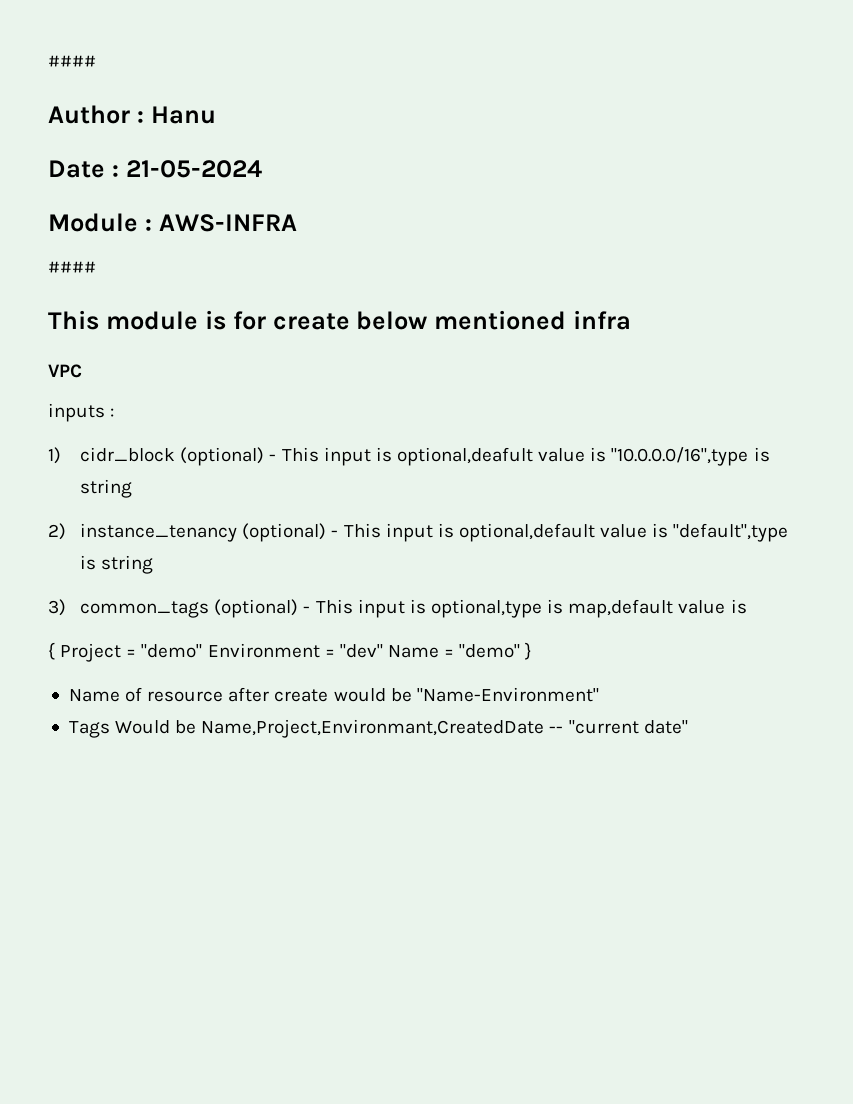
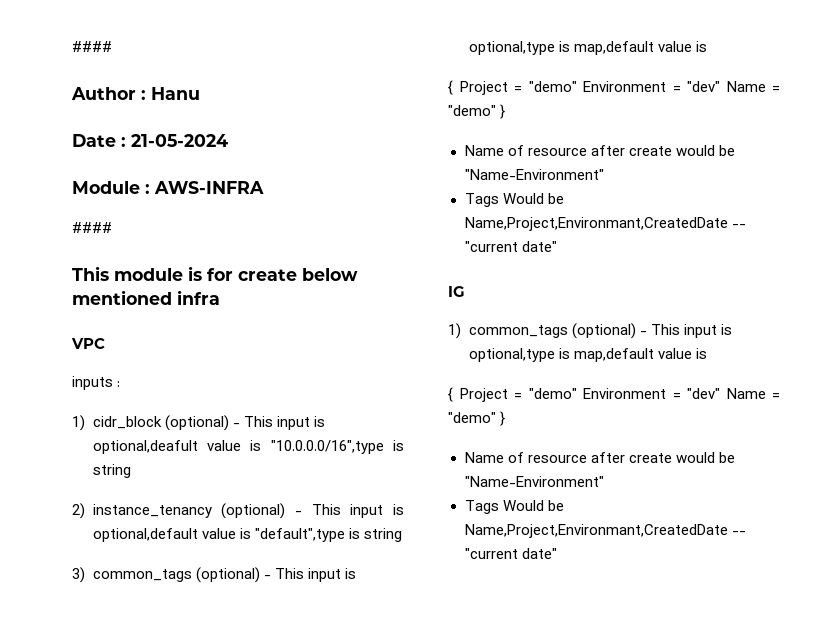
+ IG
+ 1) common_tags (optional) - This input is optional,type is map,default value is
+ { Project = "demo" Environment = "dev" Name = "demo" }
+ Name of resource after create would be "Name-Environment"
+ Tags Would be Name,Project,Environmant,CreatedDate -- "current date"

